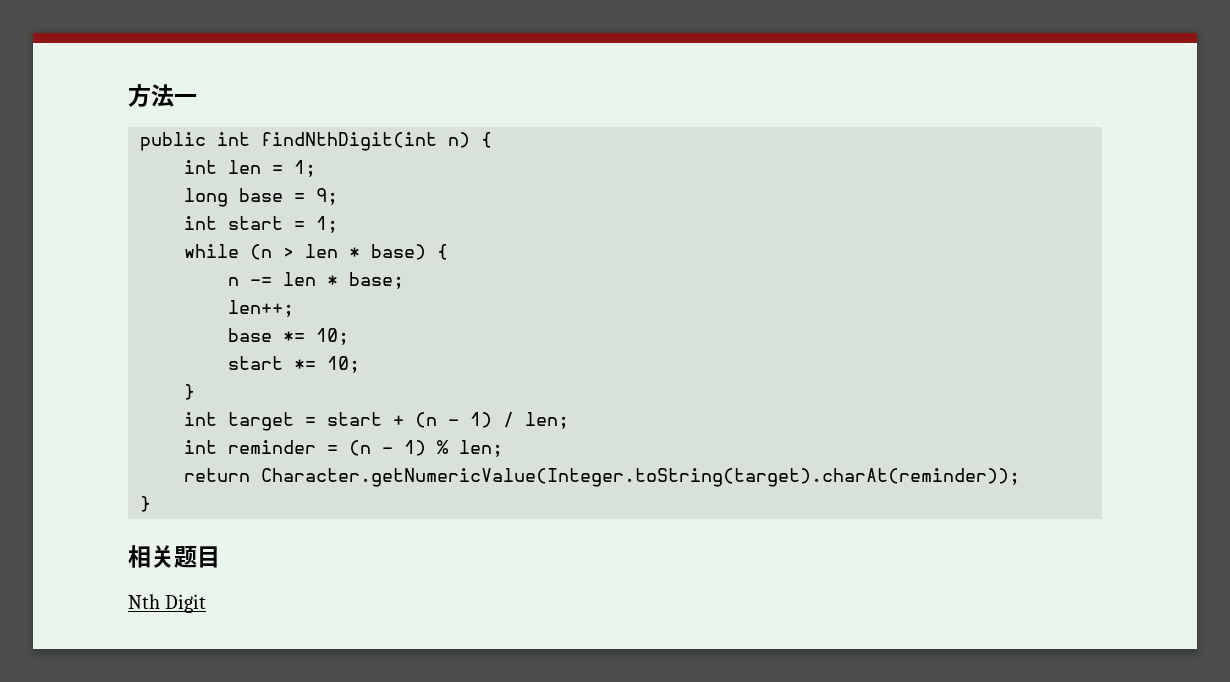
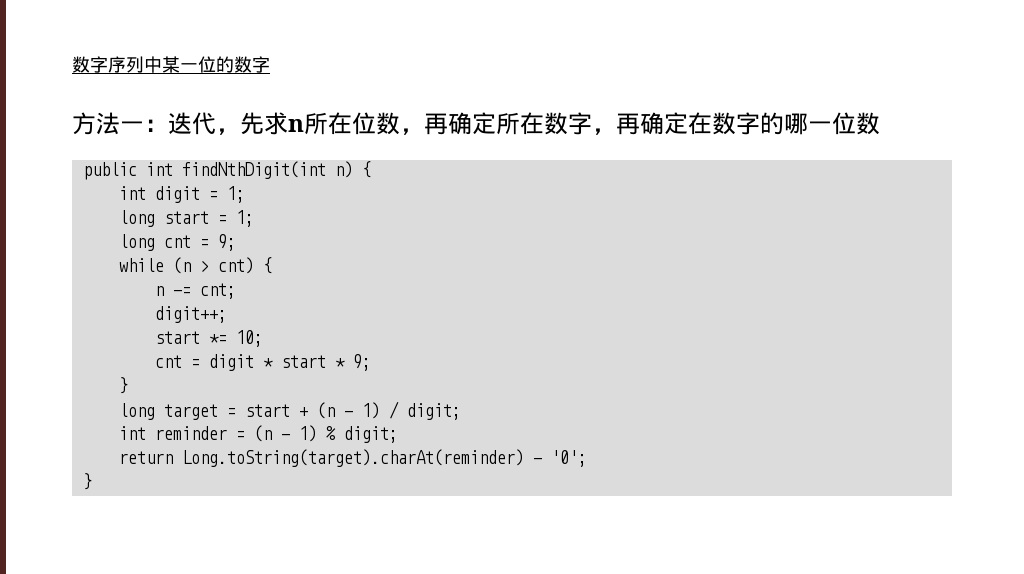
- 方法一
+ 数字序列中某一位的数字
+ 方法一：迭代，先求n所在位数，再确定所在数字，再确定在数字的哪一位数
- int len = 1;
- long base = 9;
- int start = 1;
+ int digit = 1;
+ long start = 1;
+ long cnt = 9;
- while (n > len * base) {
+ while (n > cnt) {
- n -= len * base;
- len++;
- base *= 10;
+ n -= cnt;
+ digit++;
  start *= 10;
+ cnt = digit * start * 9;
  }
- int target = start + (n - 1) / len;
+ long target = start + (n - 1) / digit;
- int reminder = (n - 1) % len;
+ int reminder = (n - 1) % digit;
- return Character.getNumericValue(Integer.toString(target).charAt(reminder));
+ return Long.toString(target).charAt(reminder) - '0';
  }
- 相关题目
- Nth Digit

